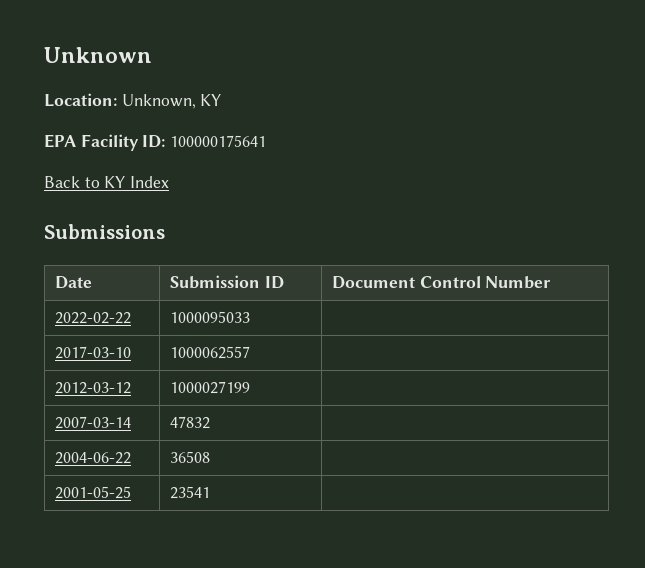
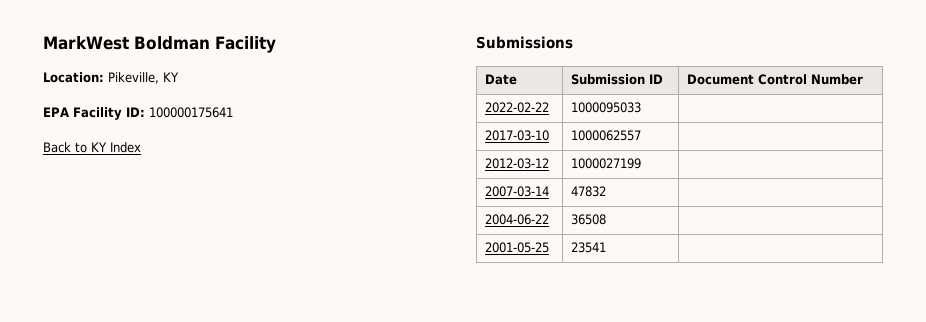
- Unknown
+ MarkWest Boldman Facility
- Location: Unknown, KY
+ Location: Pikeville, KY

